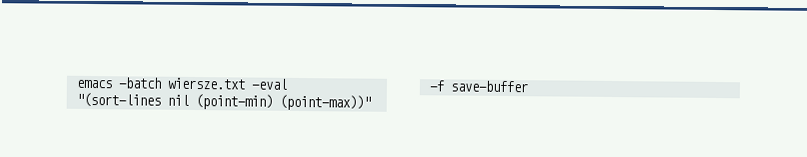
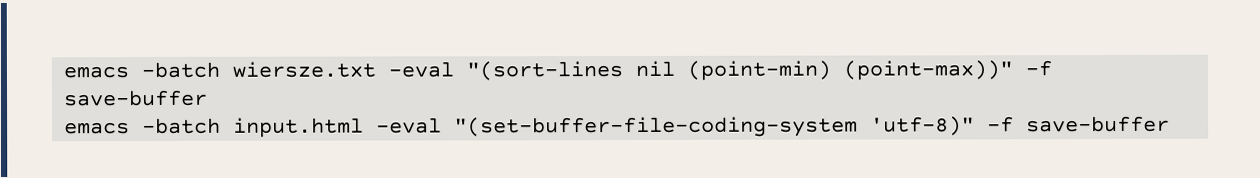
+ emacs -batch input.html -eval "(set-buffer-file-coding-system 'utf-8)" -f save-buffer

